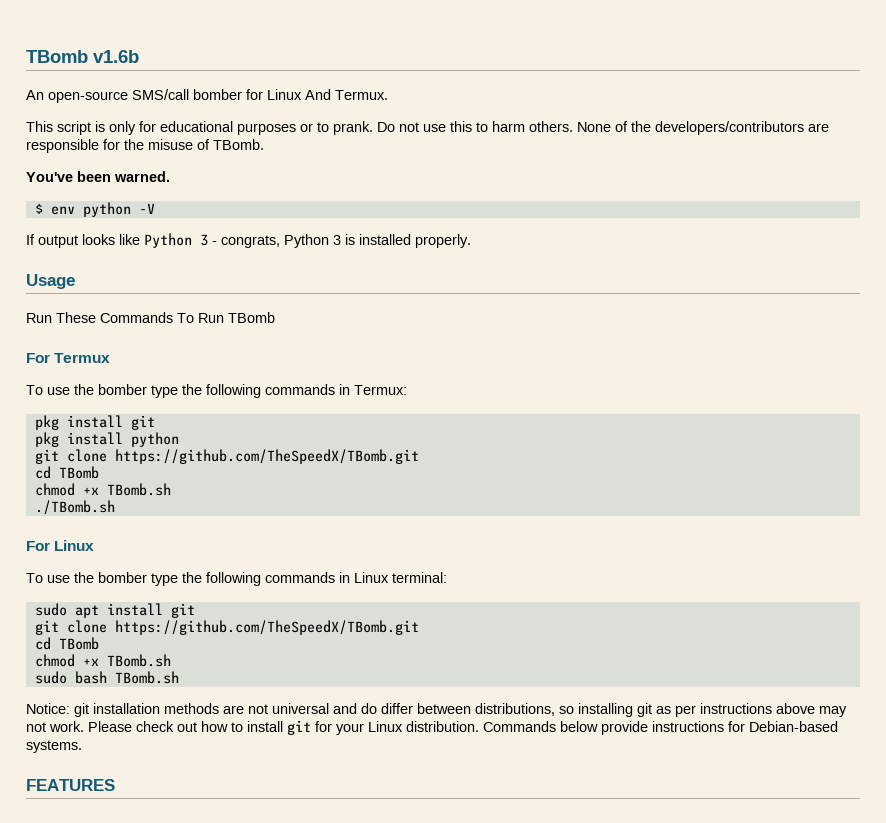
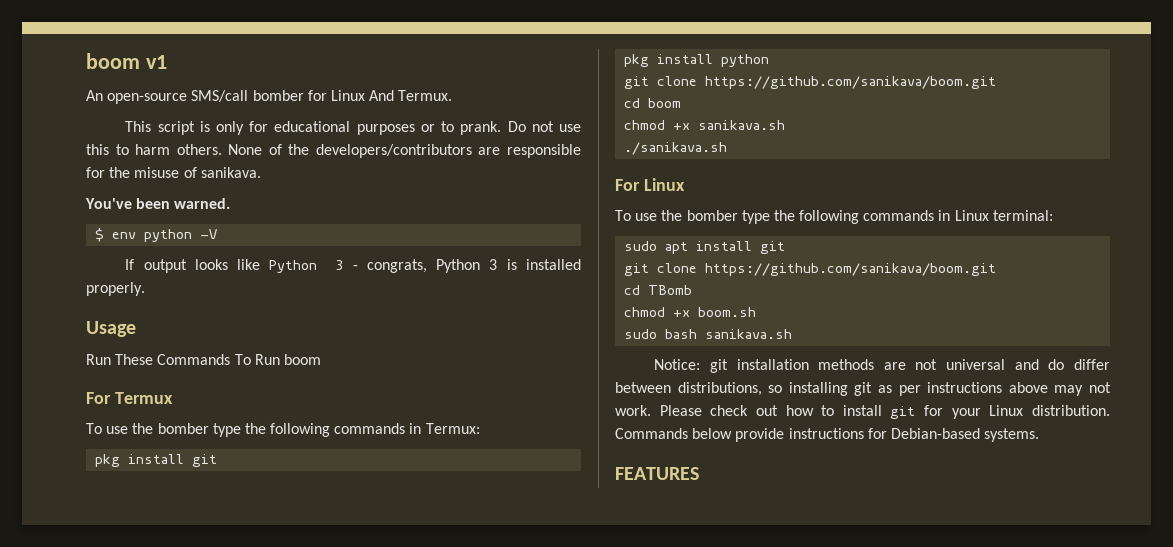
- TBomb v1.6b
+ boom v1
- None of the developers/contributors are responsible for the misuse of TBomb.
+ None of the developers/contributors are responsible for the misuse of sanikava.
- Run These Commands To Run TBomb
+ Run These Commands To Run boom
  pkg install python
- git clone https://github.com/TheSpeedX/TBomb.git
- cd TBomb
- chmod +x TBomb.sh
- ./TBomb.sh
+ git clone https://github.com/sanikava/boom.git
+ cd boom
+ chmod +x sanikava.sh
+ ./sanikava.sh
  sudo apt install git
- git clone https://github.com/TheSpeedX/TBomb.git
+ git clone https://github.com/sanikava/boom.git
  cd TBomb
- chmod +x TBomb.sh
+ chmod +x boom.sh
- sudo bash TBomb.sh
+ sudo bash sanikava.sh

